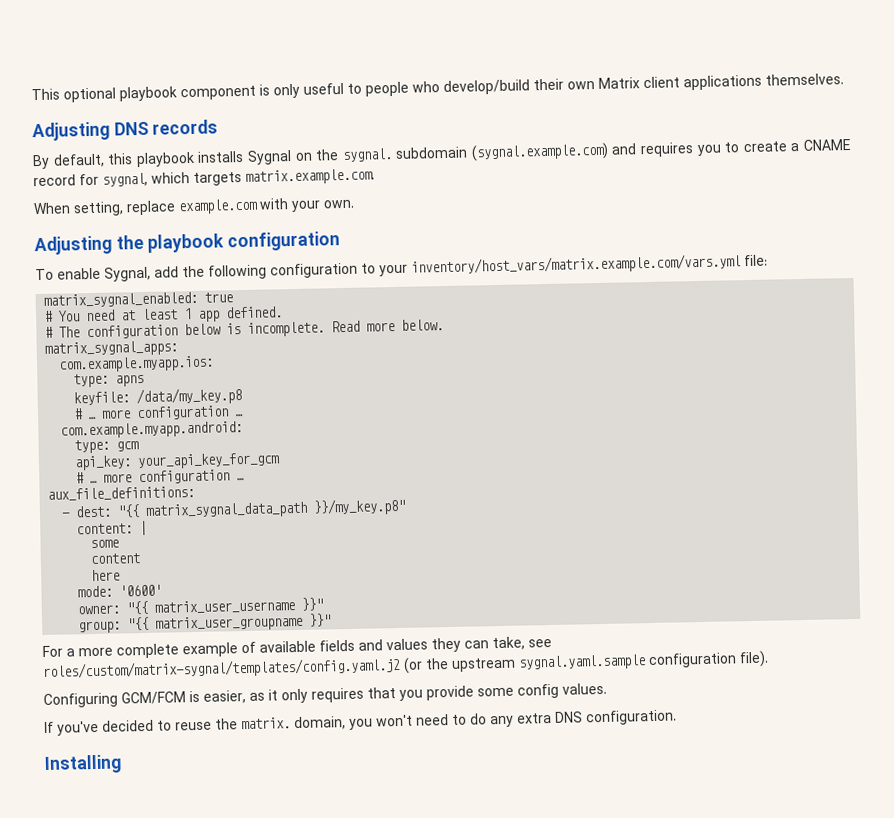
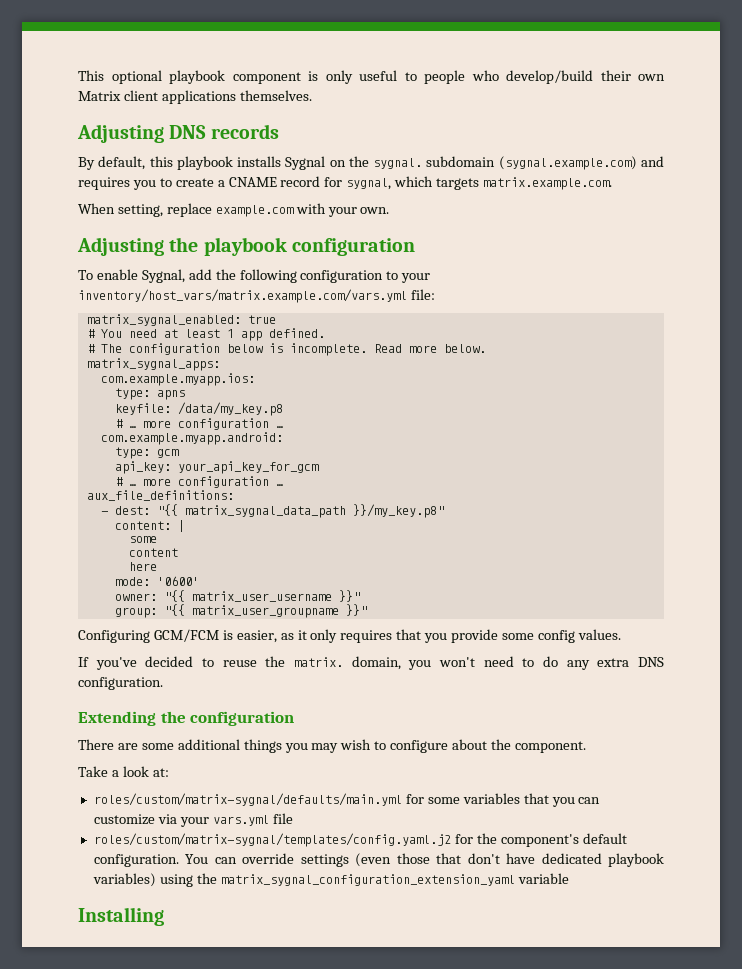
- For a more complete example of available fields and values they can take, see roles/custom/matrix-sygnal/templates/config.yaml.j2 (or the upstream sygnal.yaml.sample configuration file).
+ Extending the configuration
+ There are some additional things you may wish to configure about the component.
+ Take a look at:
+ roles/custom/matrix-sygnal/defaults/main.yml for some variables that you can customize via your vars.yml file
+ roles/custom/matrix-sygnal/templates/config.yaml.j2 for the component's default configuration. You can override settings (even those that don't have dedicated playbook variables) using the matrix_sygnal_configuration_extension_yaml variable

